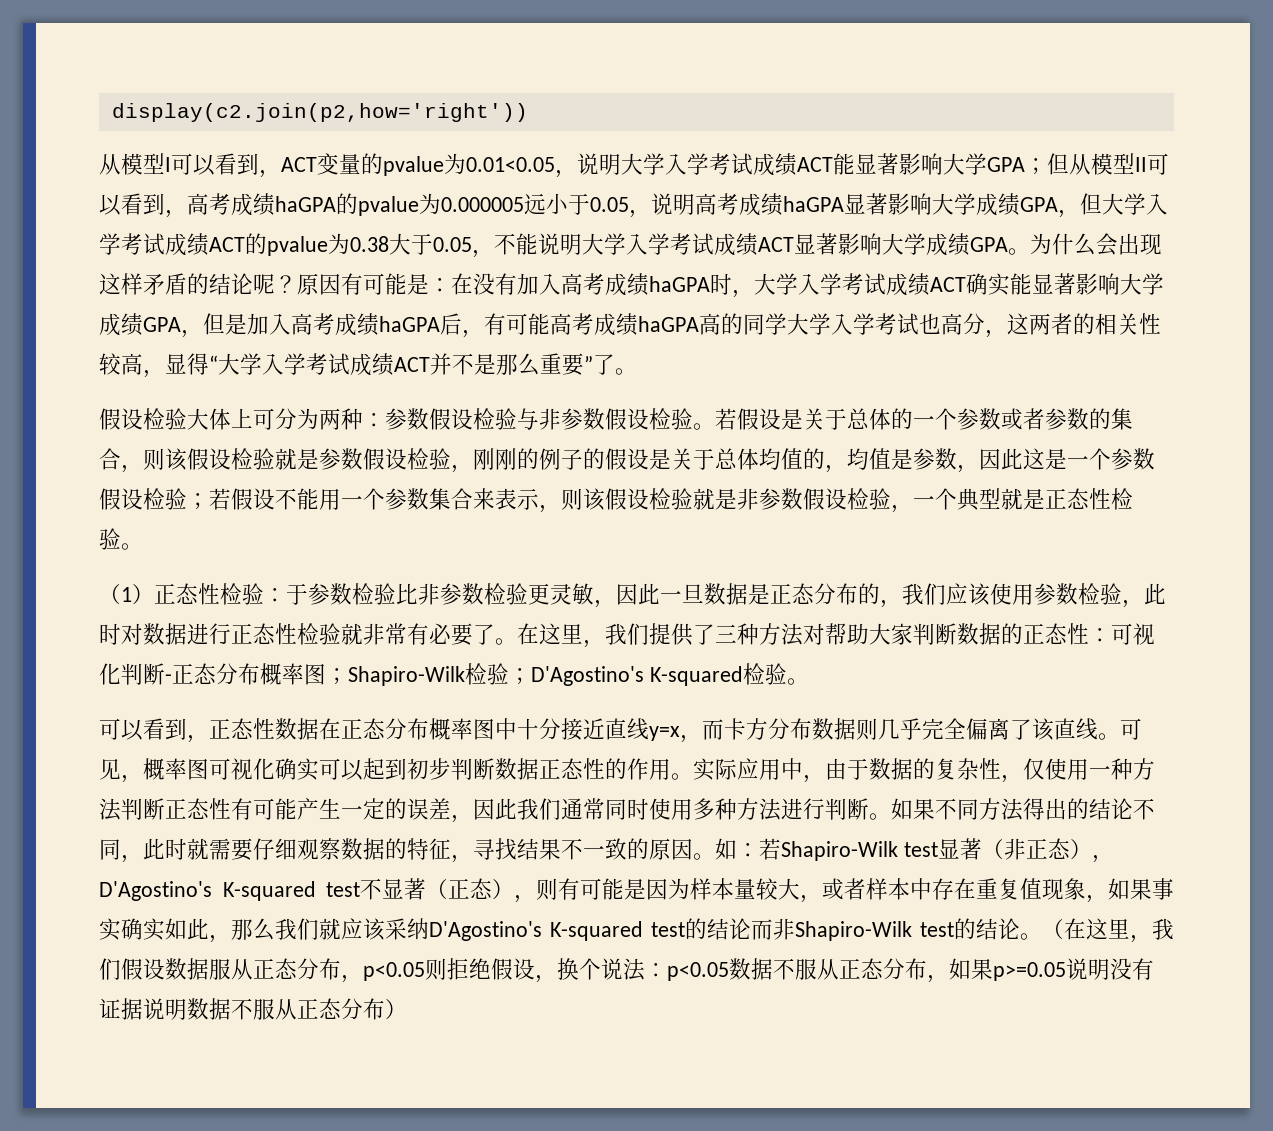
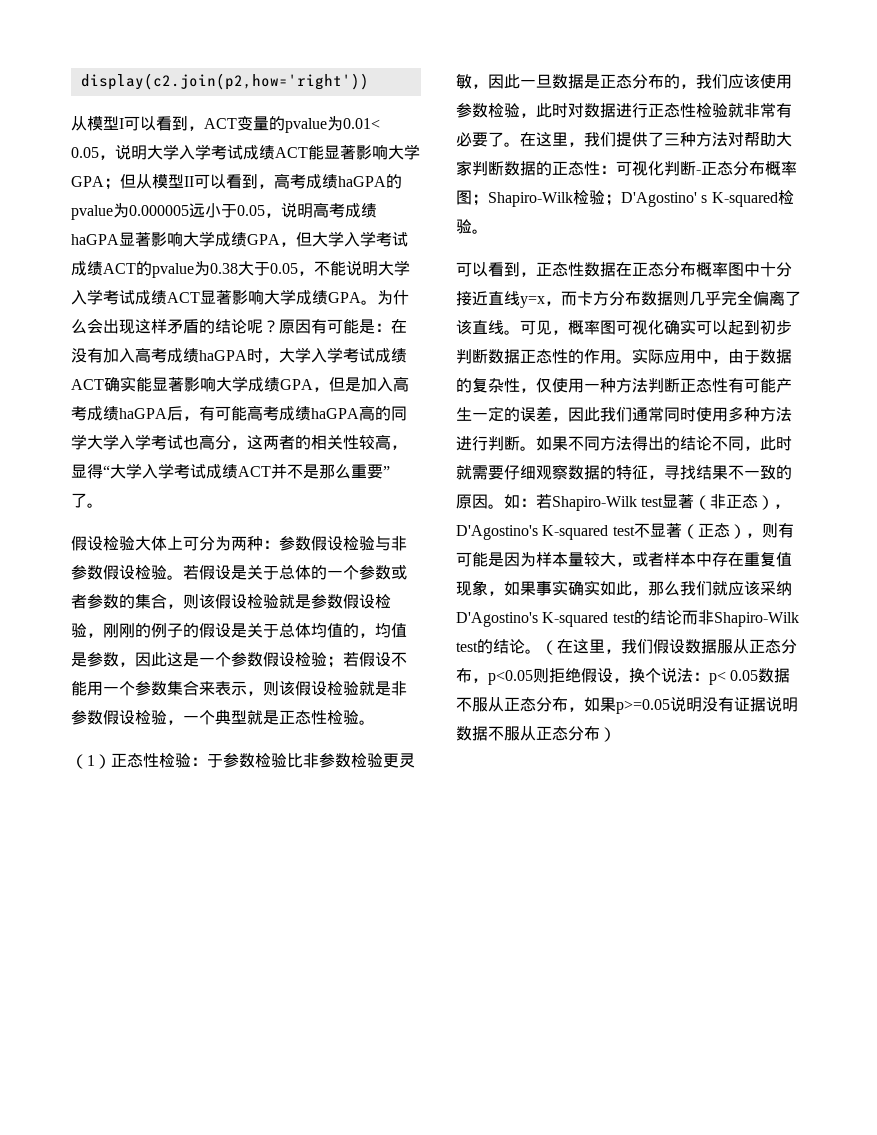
- 从模型I可以看到，ACT变量的pvalue为0.01<0.05，说明大学入学考试成绩ACT能显著影响大学GPA；
+ 从模型I可以看到，ACT变量的pvalue为0.01< 0.05，说明大学入学考试成绩ACT能显著影响大学GPA；
- 在这里，我们提供了三种方法对帮助大家判断数据的正态性：可视化判断-正态分布概率图；Shapiro-Wilk检验；D'Agostino's K-squared检验。
+ 在这里，我们提供了三种方法对帮助大家判断数据的正态性：可视化判断-正态分布概率图；Shapiro-Wilk检验；D'Agostino' s K-squared检验。
- （在这里，我们假设数据服从正态分布，p<0.05则拒绝假设，换个说法：p<0.05数据不服从正态分布，如果p>=0.05说明没有证据说明数据不服从正态分布）
+ （在这里，我们假设数据服从正态分布，p<0.05则拒绝假设，换个说法：p< 0.05数据不服从正态分布，如果p>=0.05说明没有证据说明数据不服从正态分布）

